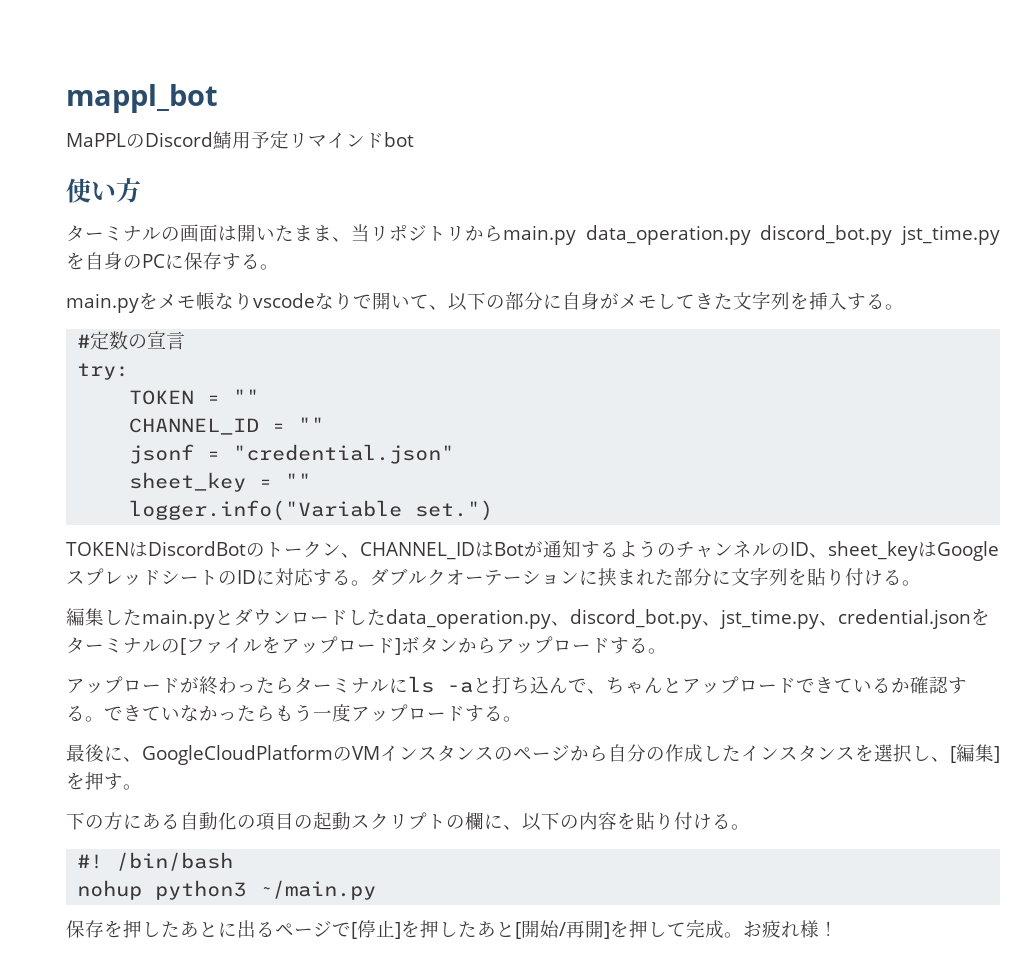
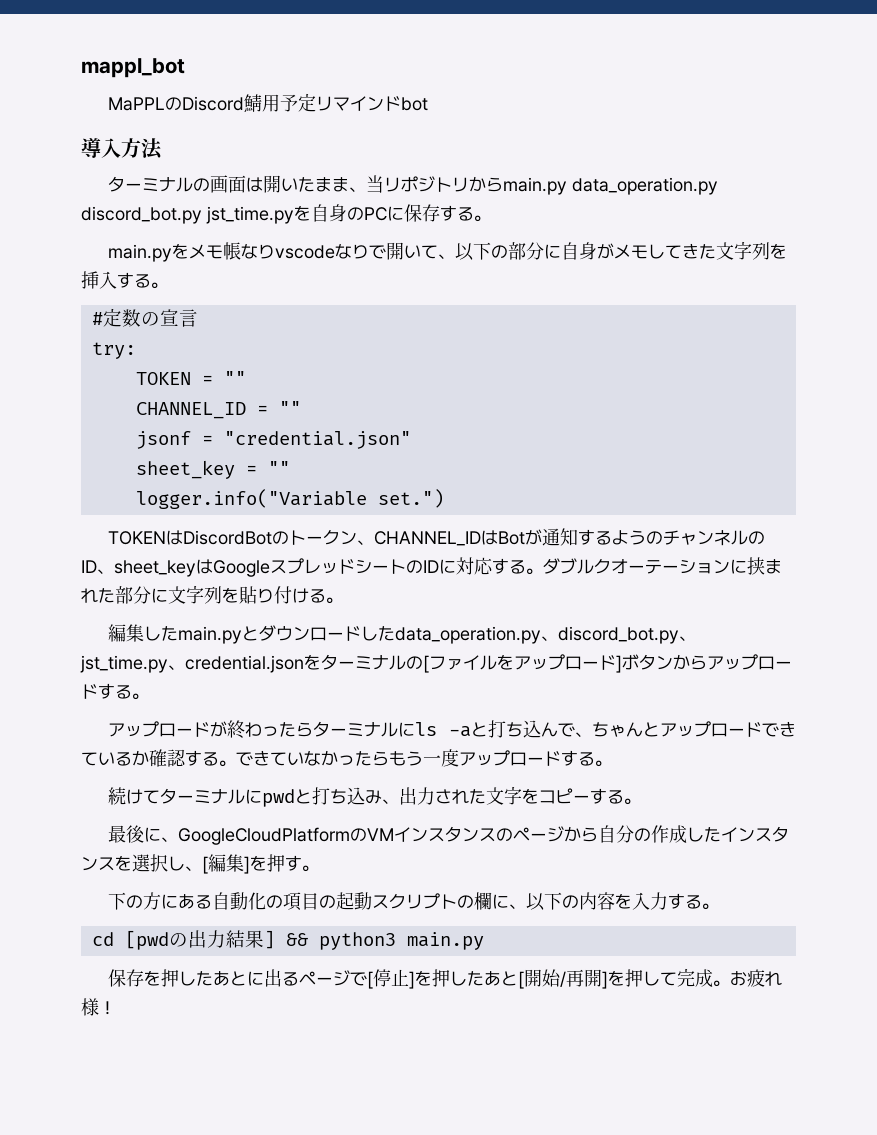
- 使い方
+ 導入方法
+ 続けてターミナルにpwdと打ち込み、出力された文字をコピーする。
- 下の方にある自動化の項目の起動スクリプトの欄に、以下の内容を貼り付ける。
- #! /bin/bash
- nohup python3 ~/main.py
+ 下の方にある自動化の項目の起動スクリプトの欄に、以下の内容を入力する。
+ cd [pwdの出力結果] && python3 main.py

